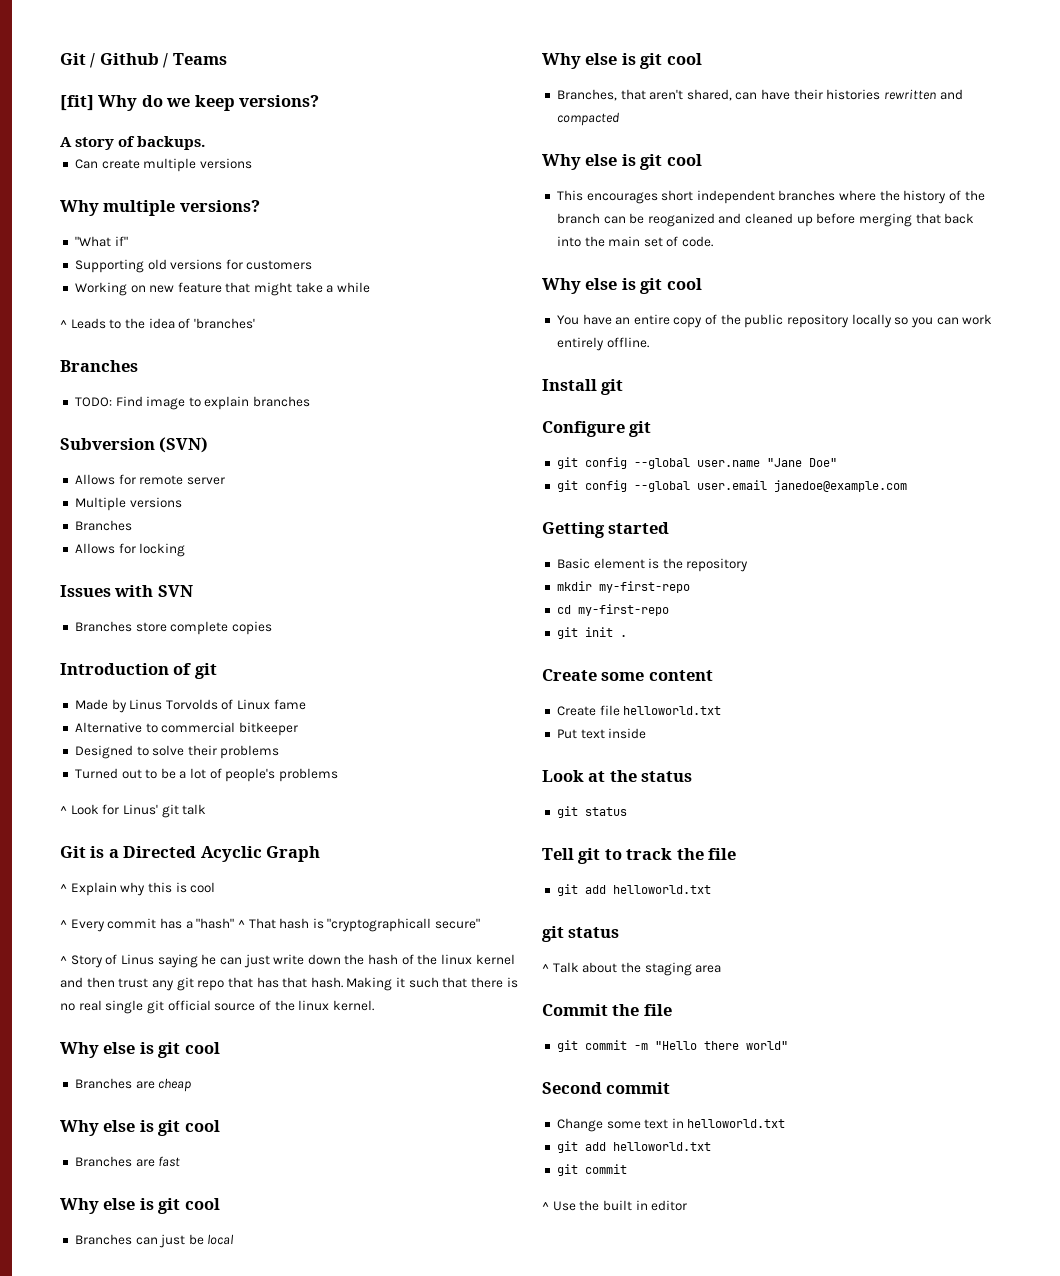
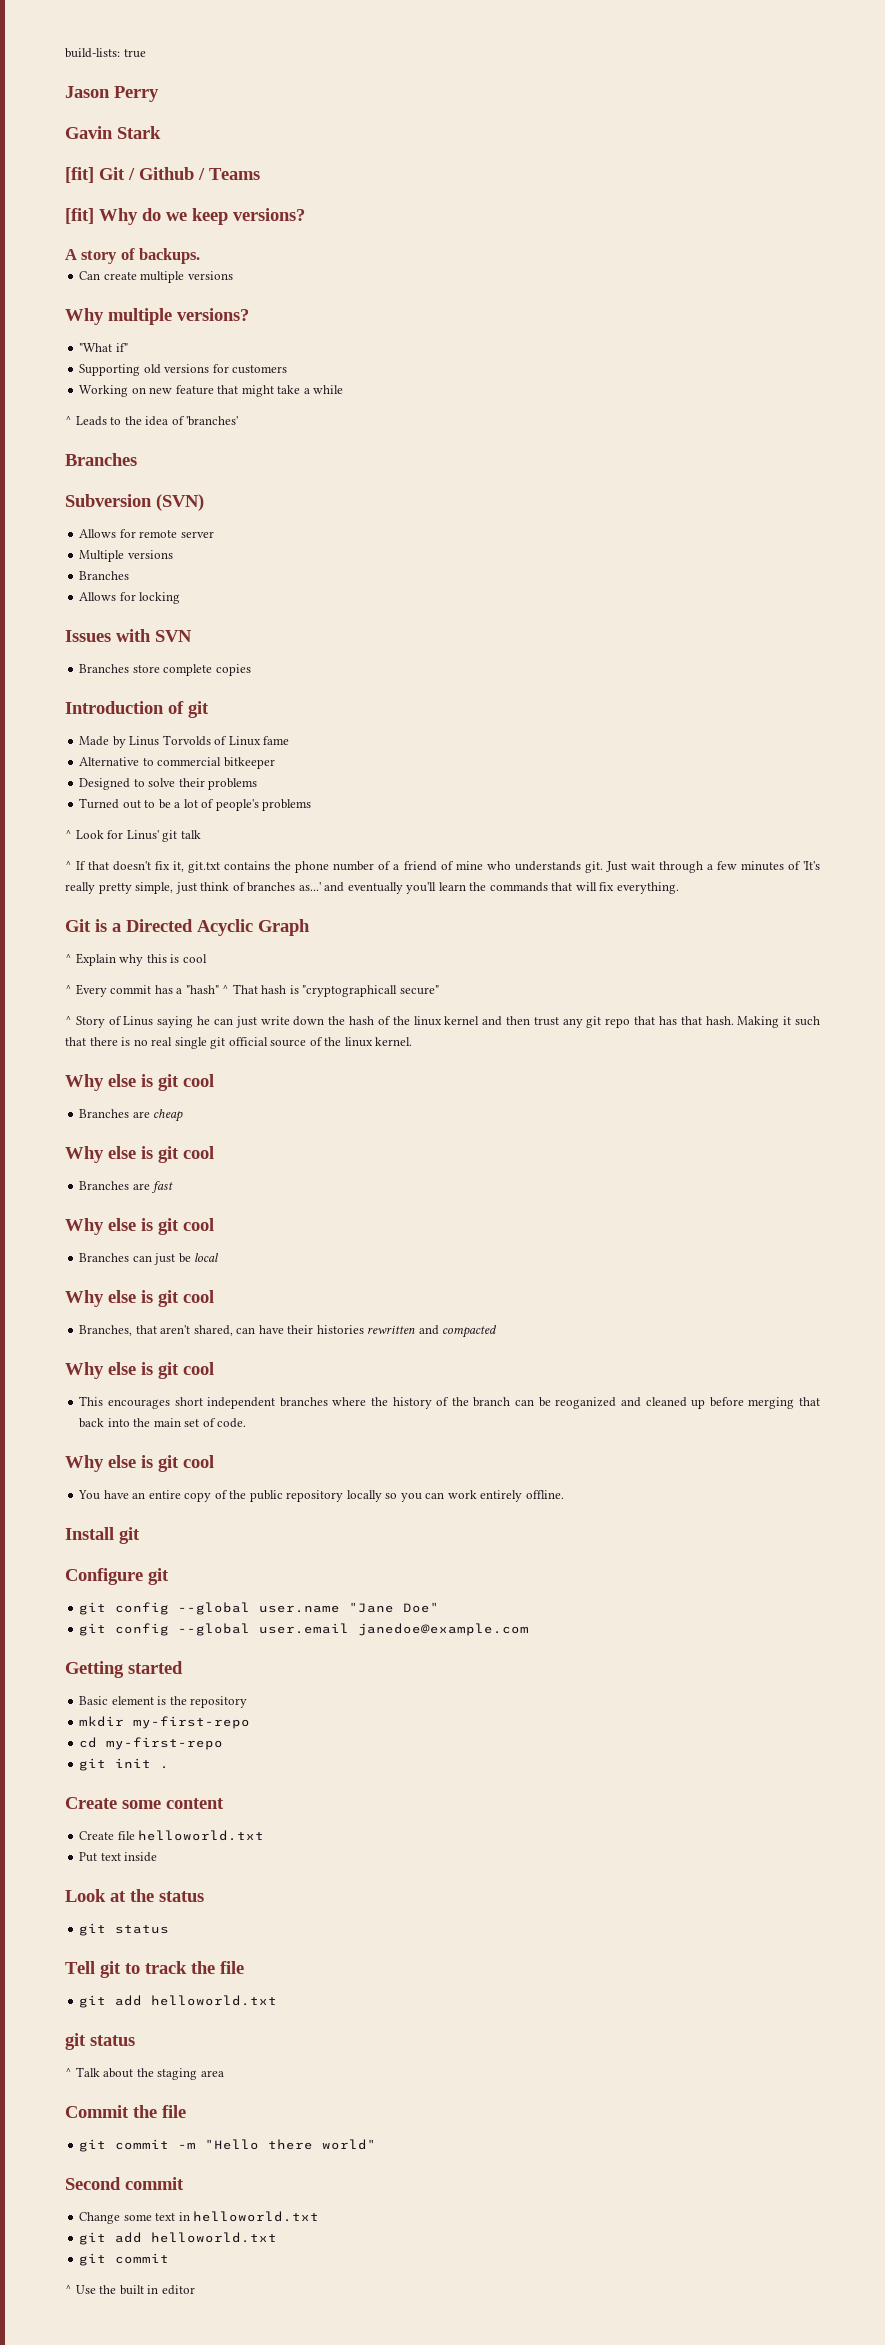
- Git / Github / Teams
+ build-lists: true
+ Jason Perry
+ Gavin Stark
+ [fit] Git / Github / Teams
- TODO: Find image to explain branches
+ ^ If that doesn't fix it, git.txt contains the phone number of a friend of mine who understands git. Just wait through a few minutes of 'It's really pretty simple, just think of branches as...' and eventually you'll learn the commands that will fix everything.

